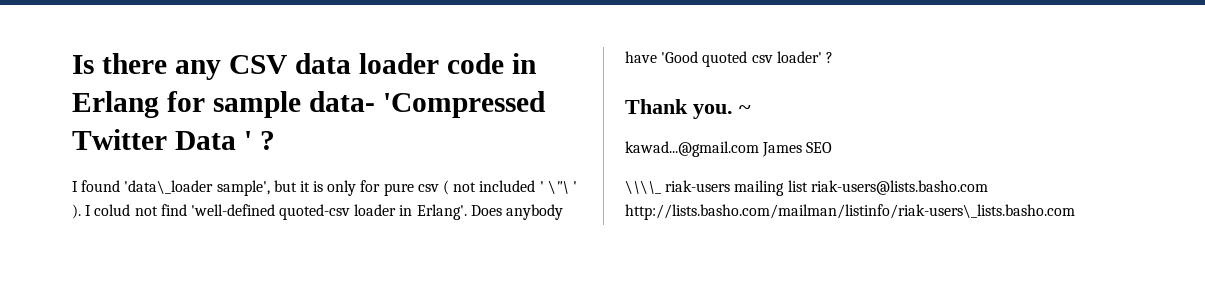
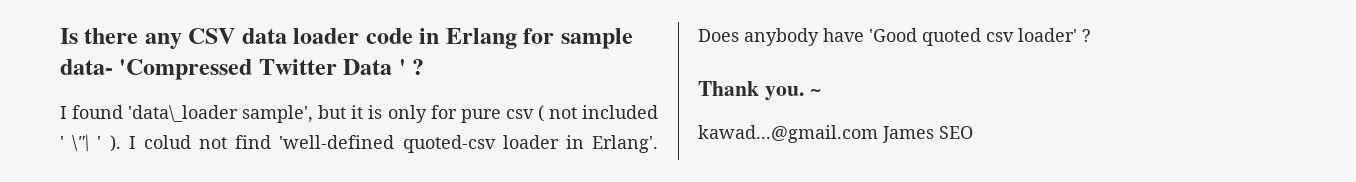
- \\\\_ riak-users mailing list riak-users@lists.basho.com http://lists.basho.com/mailman/listinfo/riak-users\_lists.basho.com

